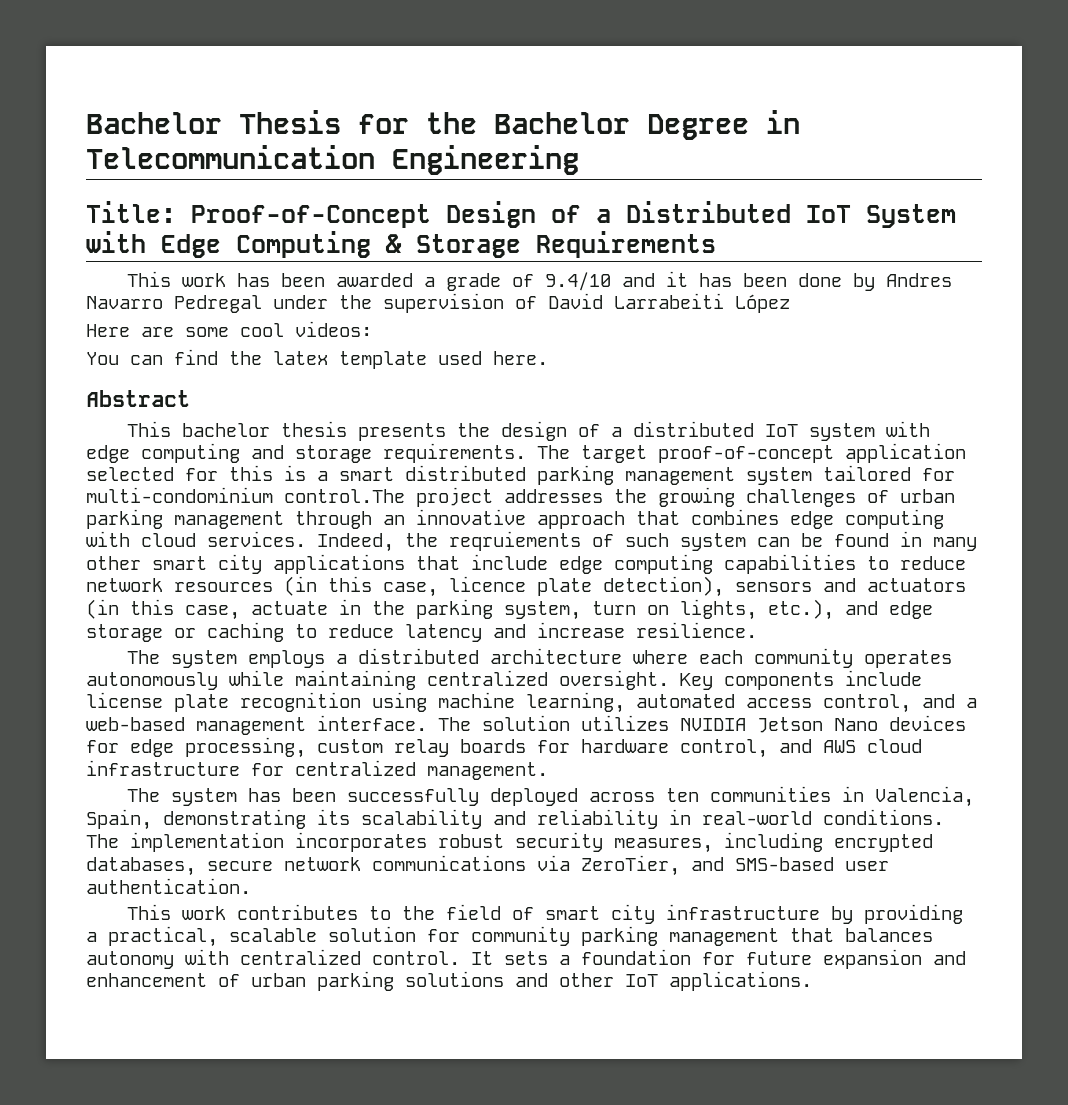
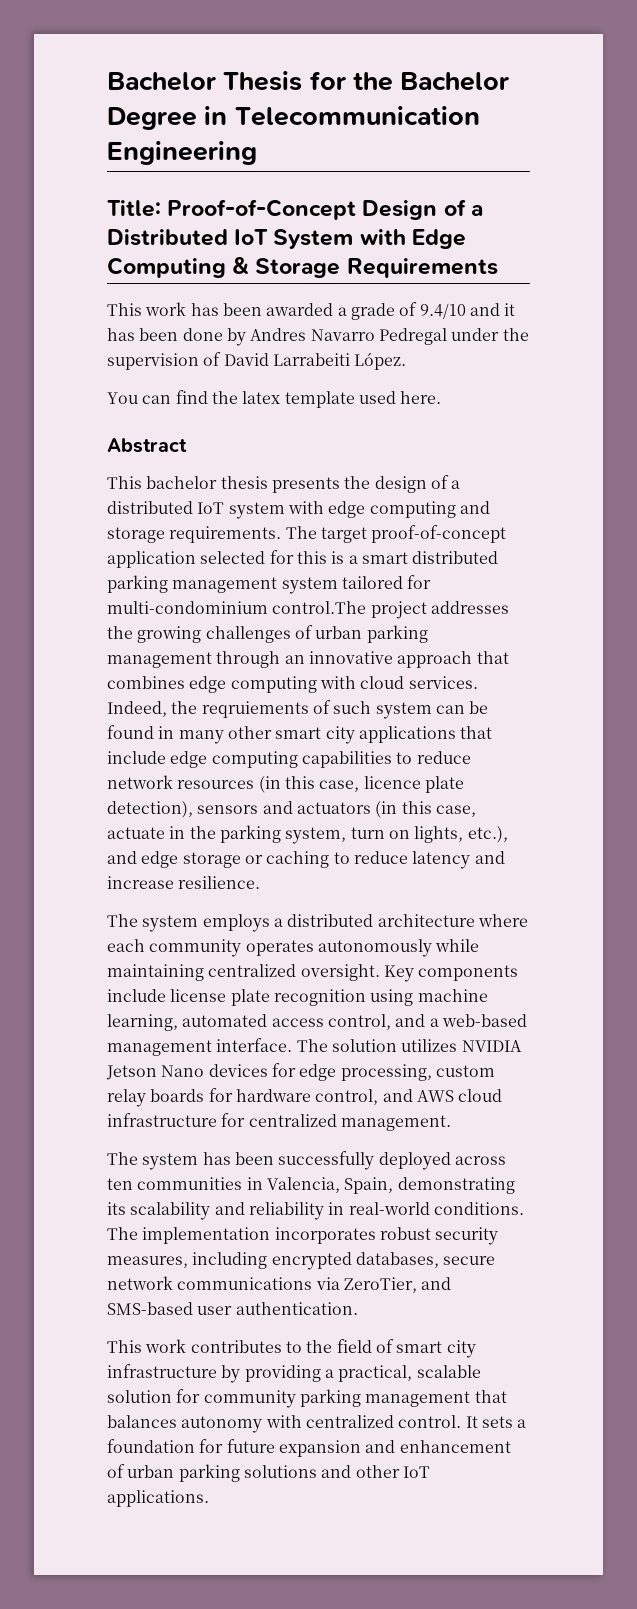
- This work has been awarded a grade of 9.4/10 and it has been done by Andres Navarro Pedregal under the supervision of David Larrabeiti López
- Here are some cool videos:
+ This work has been awarded a grade of 9.4/10 and it has been done by Andres Navarro Pedregal under the supervision of David Larrabeiti López.

